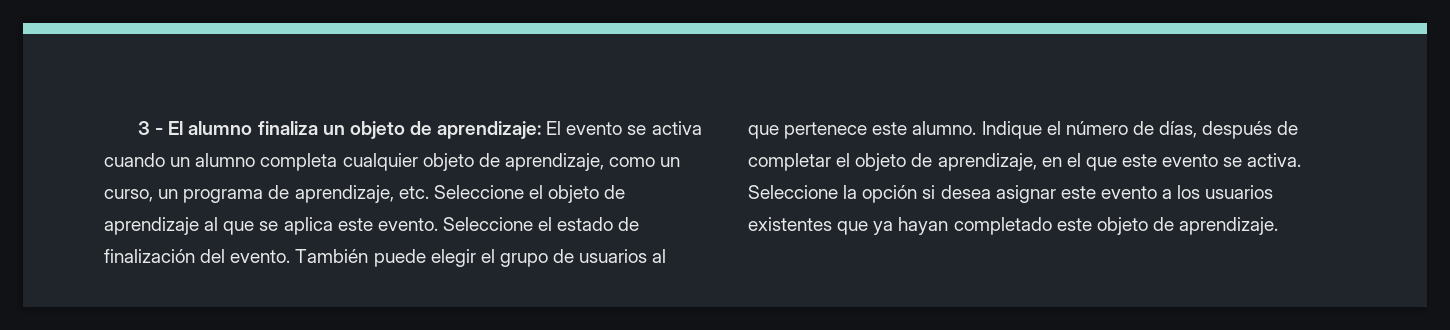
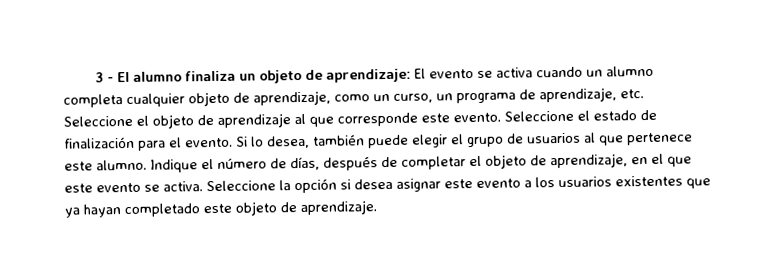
- 3 - El alumno finaliza un objeto de aprendizaje: El evento se activa cuando un alumno completa cualquier objeto de aprendizaje, como un curso, un programa de aprendizaje, etc. Seleccione el objeto de aprendizaje al que se aplica este evento.
+ 3 - El alumno finaliza un objeto de aprendizaje: El evento se activa cuando un alumno completa cualquier objeto de aprendizaje, como un curso, un programa de aprendizaje, etc. Seleccione el objeto de aprendizaje al que corresponde este evento.
- Seleccione el estado de finalización del evento. También puede elegir el grupo de usuarios al que pertenece este alumno.
+ Seleccione el estado de finalización para el evento. Si lo desea, también puede elegir el grupo de usuarios al que pertenece este alumno.

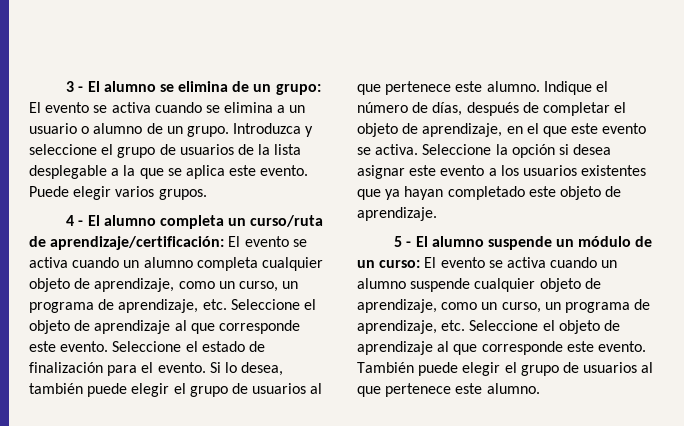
- 3 - El alumno finaliza un objeto de aprendizaje: El evento se activa cuando un alumno completa cualquier objeto de aprendizaje, como un curso, un programa de aprendizaje, etc. Seleccione el objeto de aprendizaje al que corresponde este evento.
+ 3 - El alumno se elimina de un grupo: El evento se activa cuando se elimina a un usuario o alumno de un grupo. Introduzca y seleccione el grupo de usuarios de la lista desplegable a la que se aplica este evento. Puede elegir varios grupos.
+ 4 - El alumno completa un curso/ruta de aprendizaje/certificación: El evento se activa cuando un alumno completa cualquier objeto de aprendizaje, como un curso, un programa de aprendizaje, etc. Seleccione el objeto de aprendizaje al que corresponde este evento.
+ 5 - El alumno suspende un módulo de un curso: El evento se activa cuando un alumno suspende cualquier objeto de aprendizaje, como un curso, un programa de aprendizaje, etc. Seleccione el objeto de aprendizaje al que corresponde este evento. También puede elegir el grupo de usuarios al que pertenece este alumno.

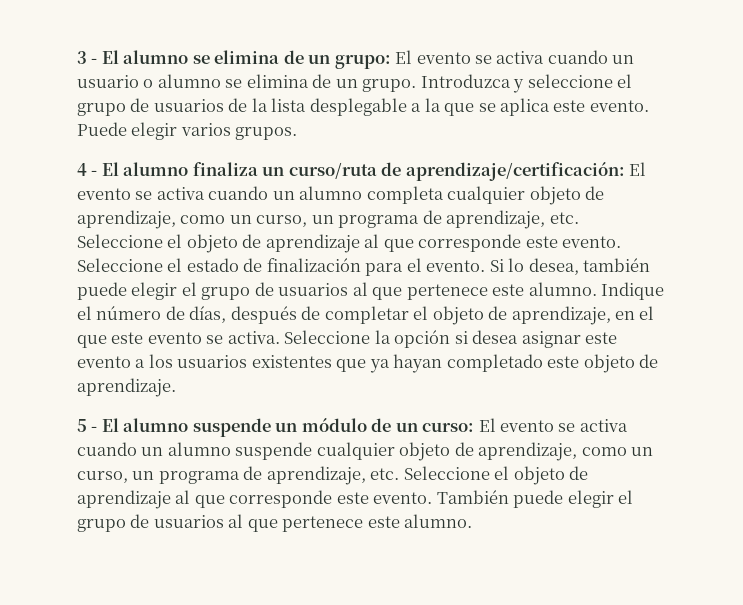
- 3 - El alumno se elimina de un grupo: El evento se activa cuando se elimina a un usuario o alumno de un grupo.
+ 3 - El alumno se elimina de un grupo: El evento se activa cuando un usuario o alumno se elimina de un grupo.
- 4 - El alumno completa un curso/ruta de aprendizaje/certificación: El evento se activa cuando un alumno completa cualquier objeto de aprendizaje, como un curso, un programa de aprendizaje, etc. Seleccione el objeto de aprendizaje al que corresponde este evento.
+ 4 - El alumno finaliza un curso/ruta de aprendizaje/certificación: El evento se activa cuando un alumno completa cualquier objeto de aprendizaje, como un curso, un programa de aprendizaje, etc. Seleccione el objeto de aprendizaje al que corresponde este evento.

